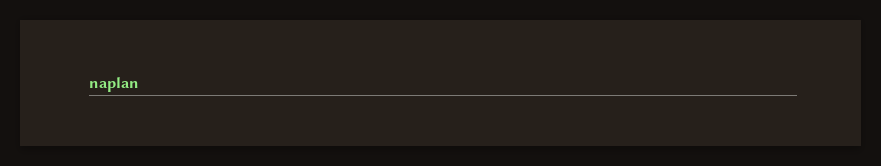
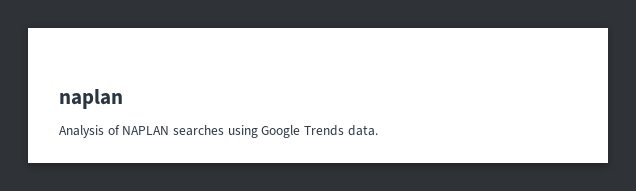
+ Analysis of NAPLAN searches using Google Trends data.

